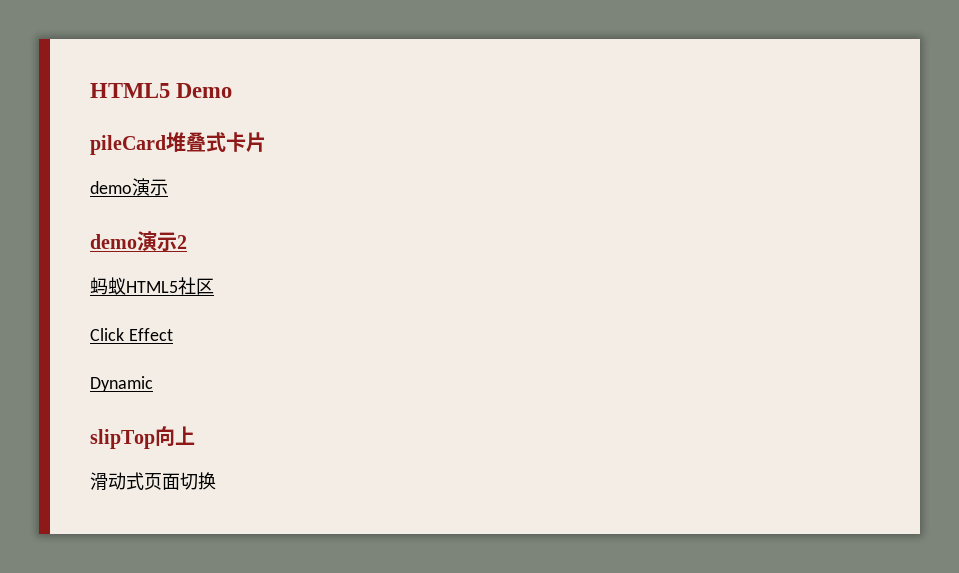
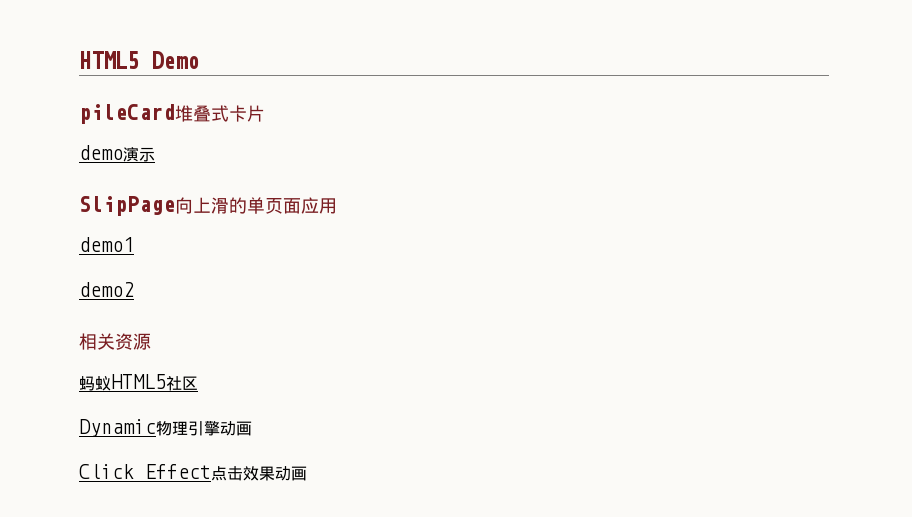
- demo演示2
+ SlipPage向上滑的单页面应用
+ demo1
+ demo2
+ 相关资源
  蚂蚁HTML5社区
- Click Effect
- Dynamic
- slipTop向上
- 滑动式页面切换
+ Dynamic物理引擎动画
+ Click Effect点击效果动画

